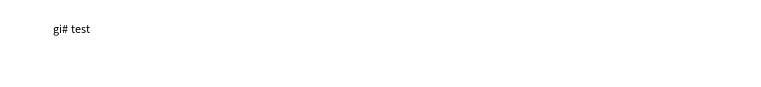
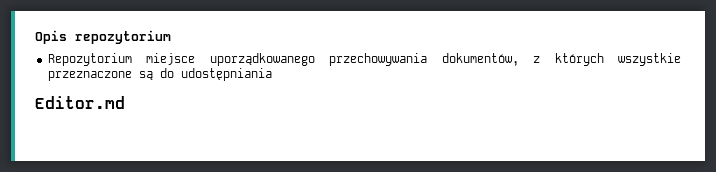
- gi# test
+ Opis repozytorium
+ Repozytorium miejsce uporządkowanego przechowywania dokumentów, z których wszystkie przeznaczone są do udostępniania
+ Editor.md

